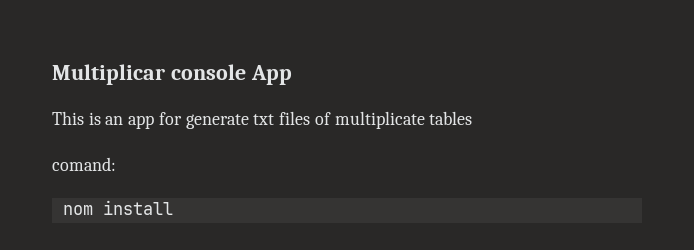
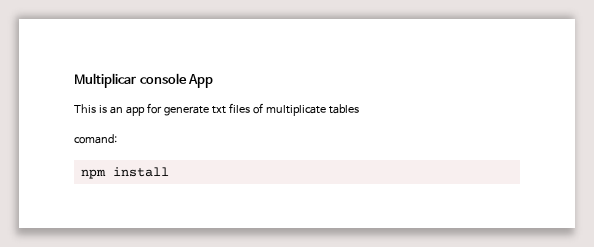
- nom install
+ npm install

